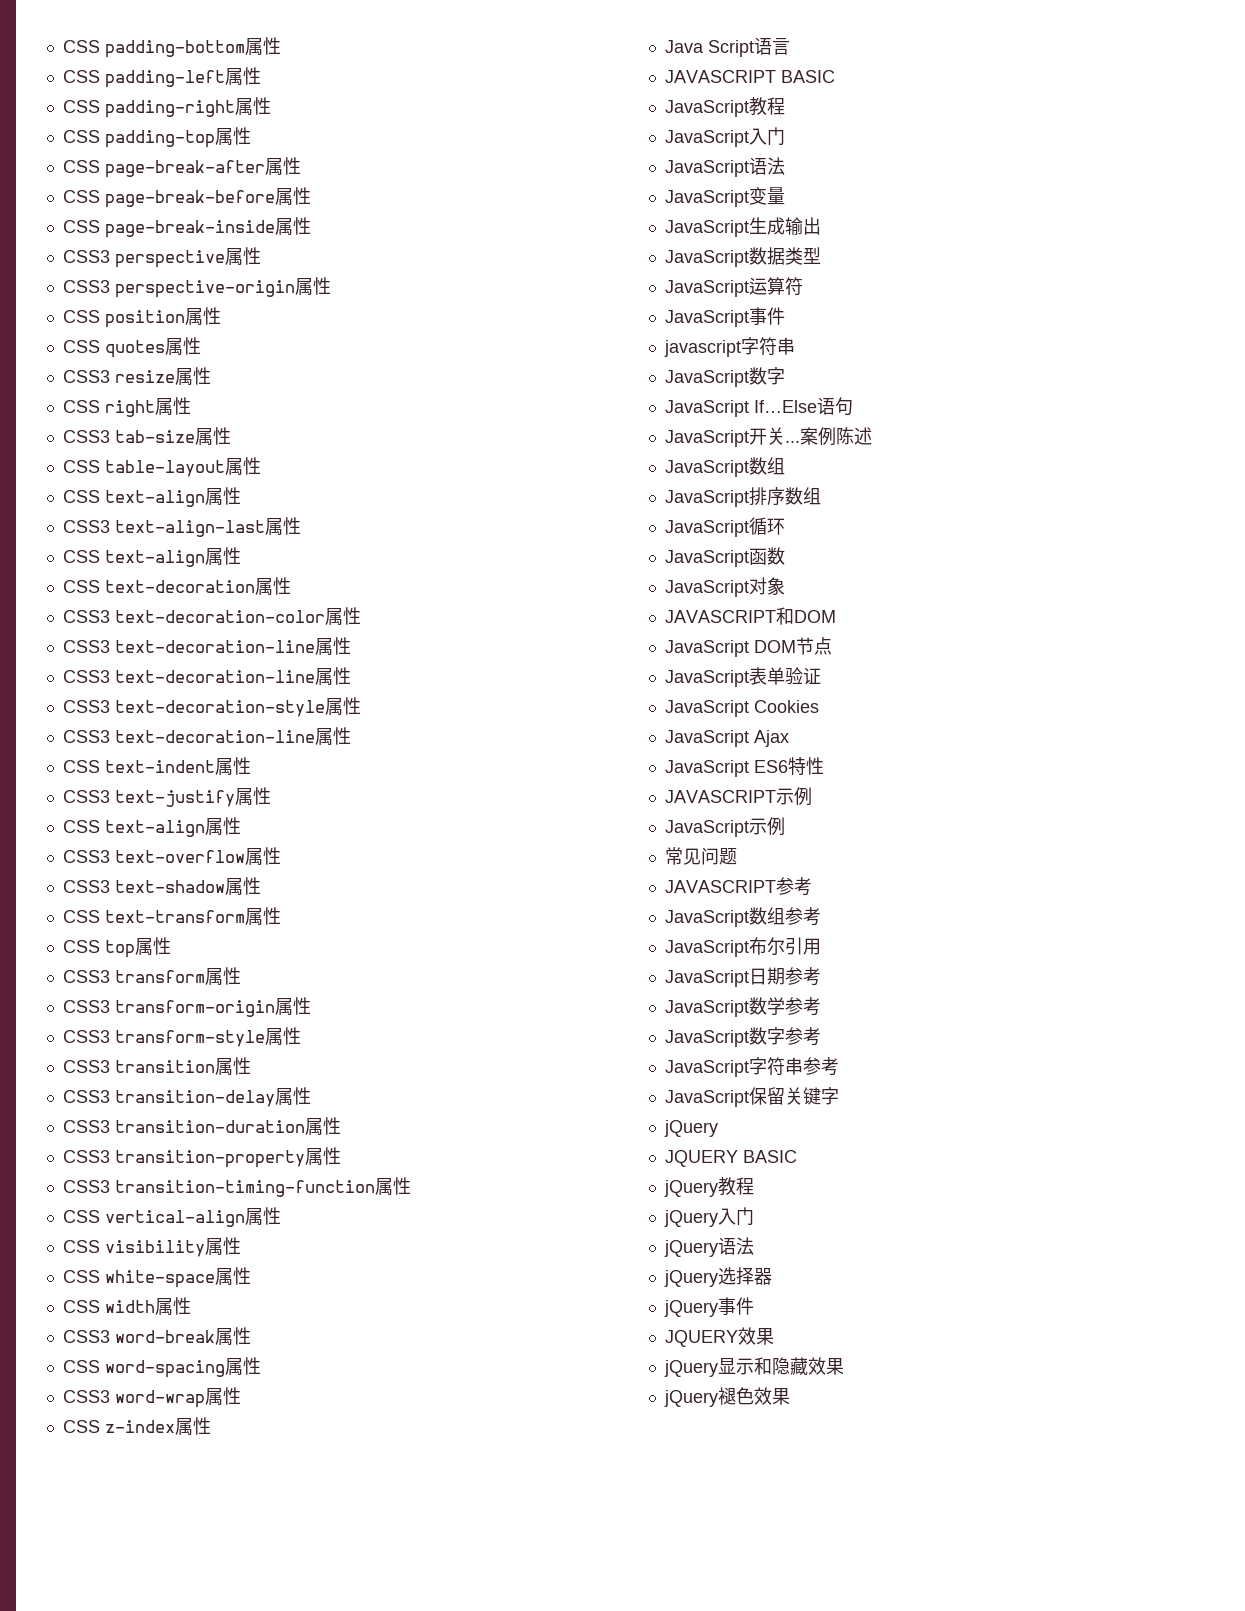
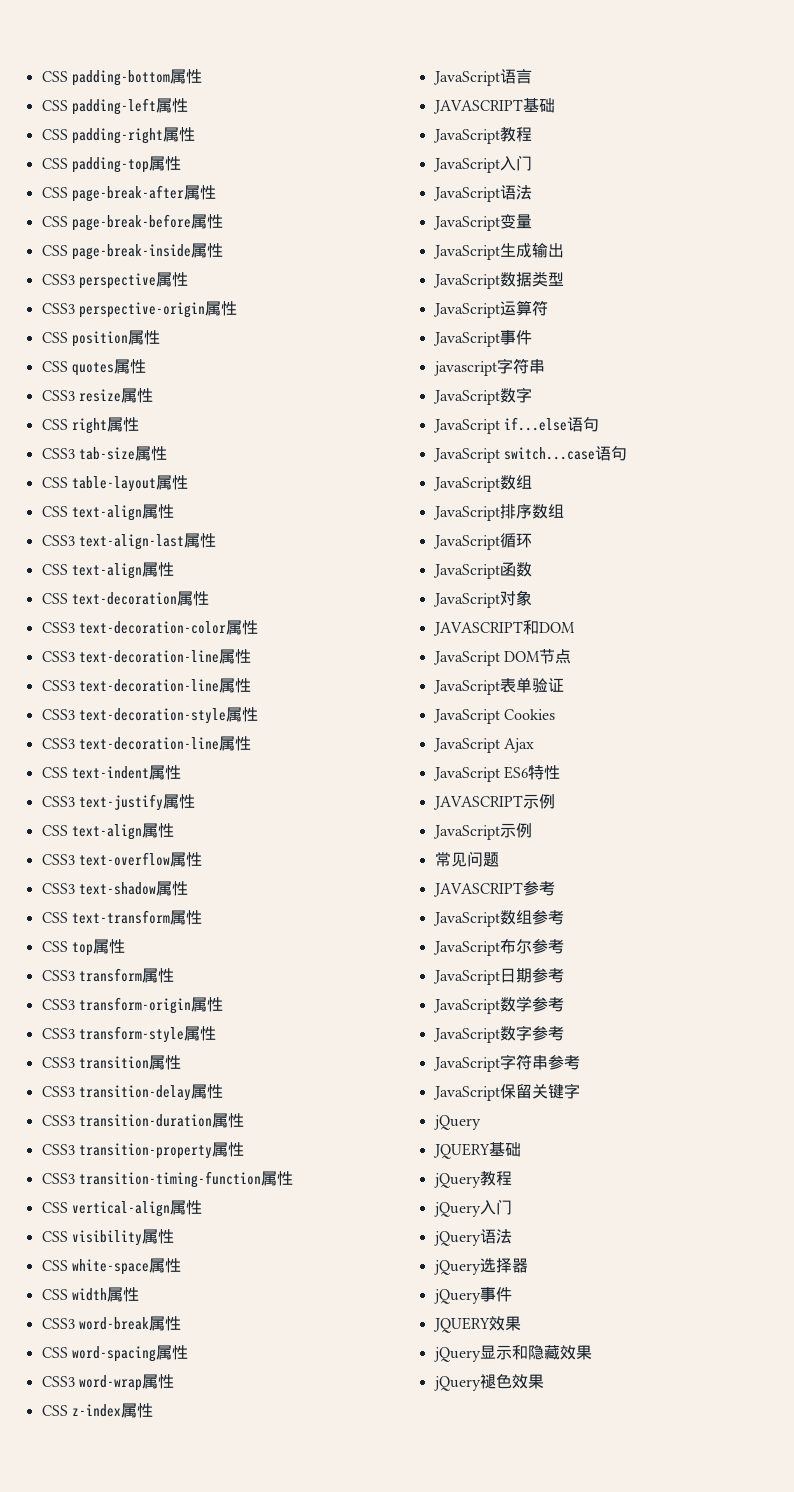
- Java Script语言
+ JavaScript语言
- JAVASCRIPT BASIC
+ JAVASCRIPT基础
- JavaScript If…Else语句
- JavaScript开关...案例陈述
+ JavaScript if...else语句
+ JavaScript switch...case语句
- JavaScript布尔引用
+ JavaScript布尔参考
- JQUERY BASIC
+ JQUERY基础

